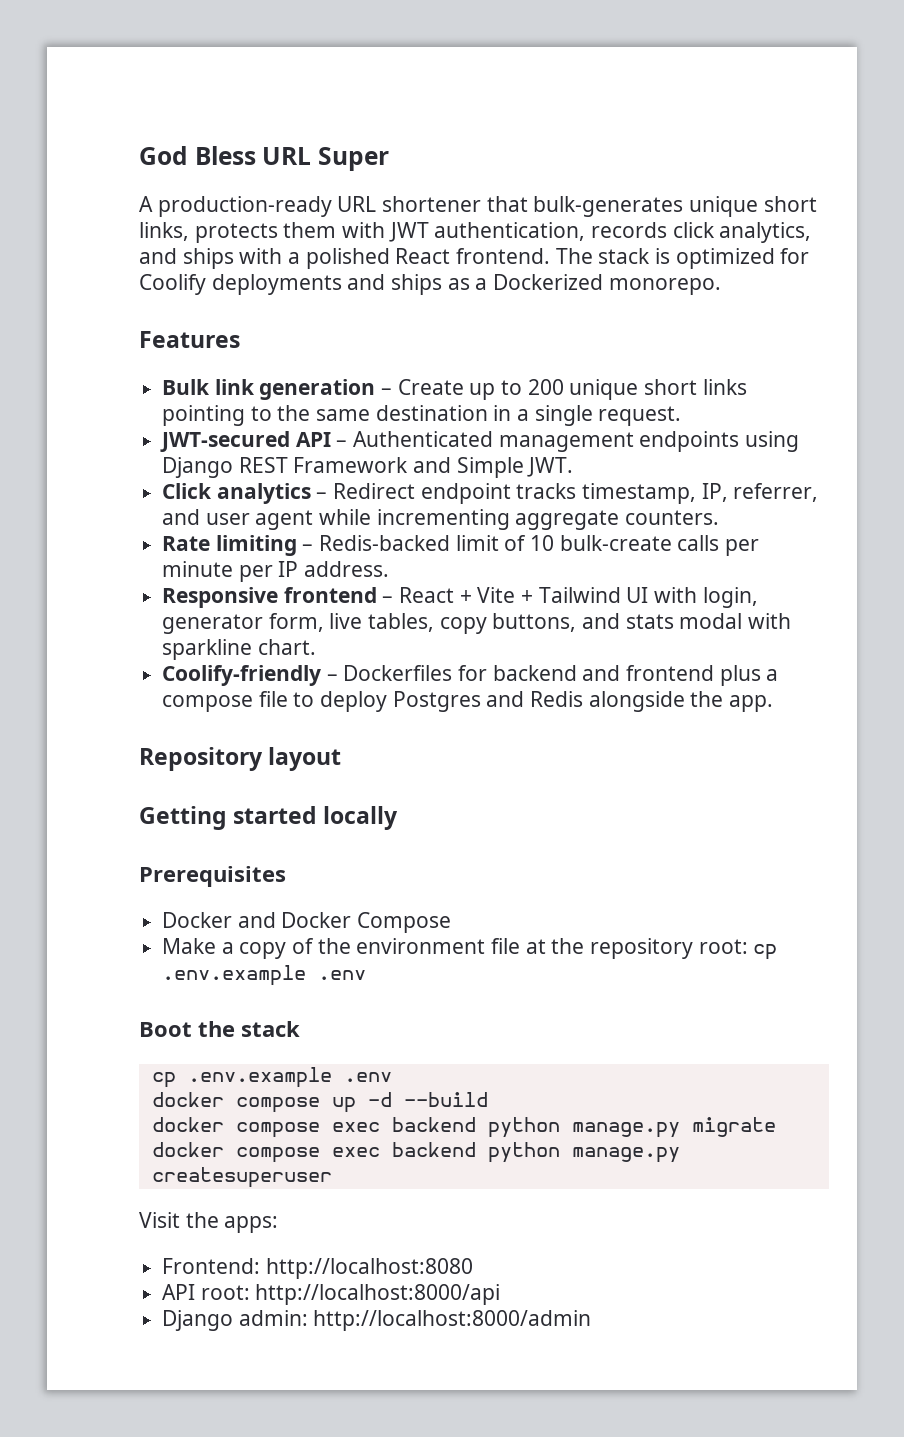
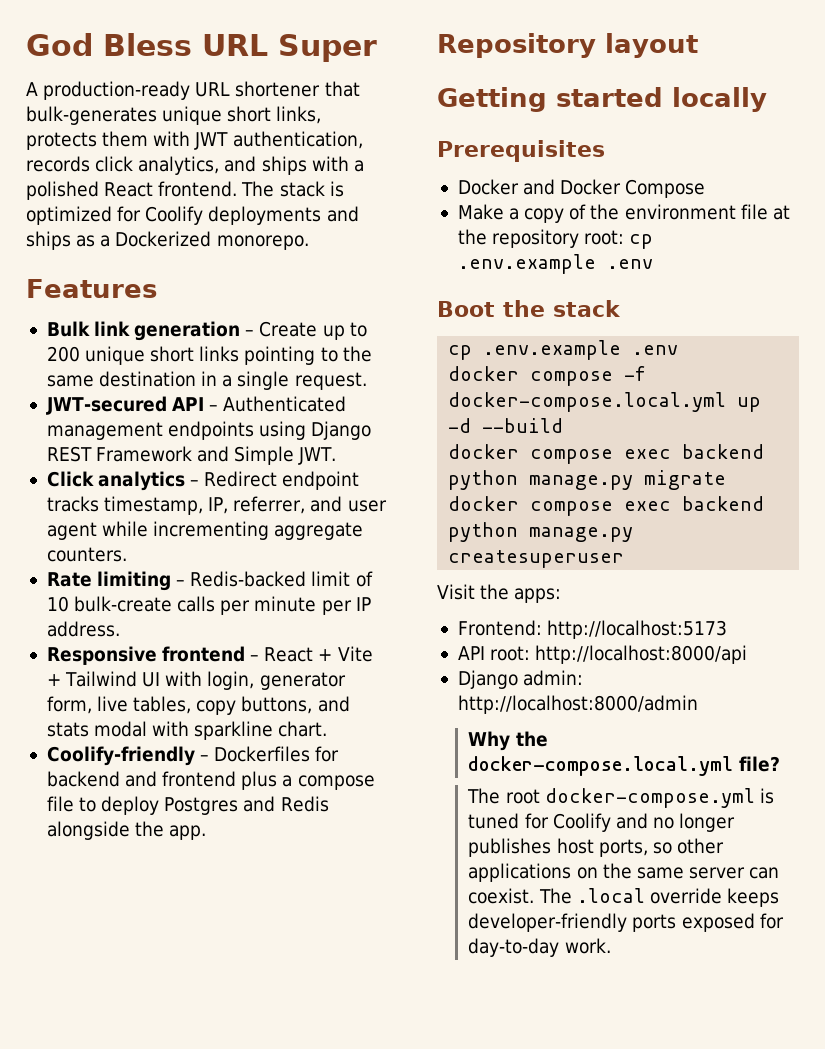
- docker compose up -d --build
+ docker compose -f docker-compose.local.yml up -d --build
- Frontend: http://localhost:8080
+ Frontend: http://localhost:5173
+ Why the docker-compose.local.yml file?
+ The root docker-compose.yml is tuned for Coolify and no longer publishes host ports, so other applications on the same server can coexist. The .local override keeps developer-friendly ports exposed for day-to-day work.

